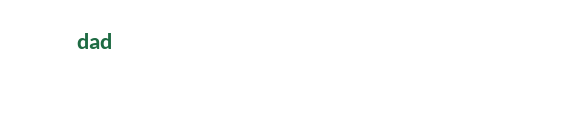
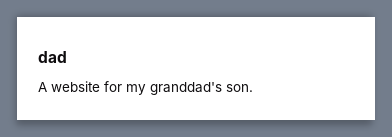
+ A website for my granddad's son.

